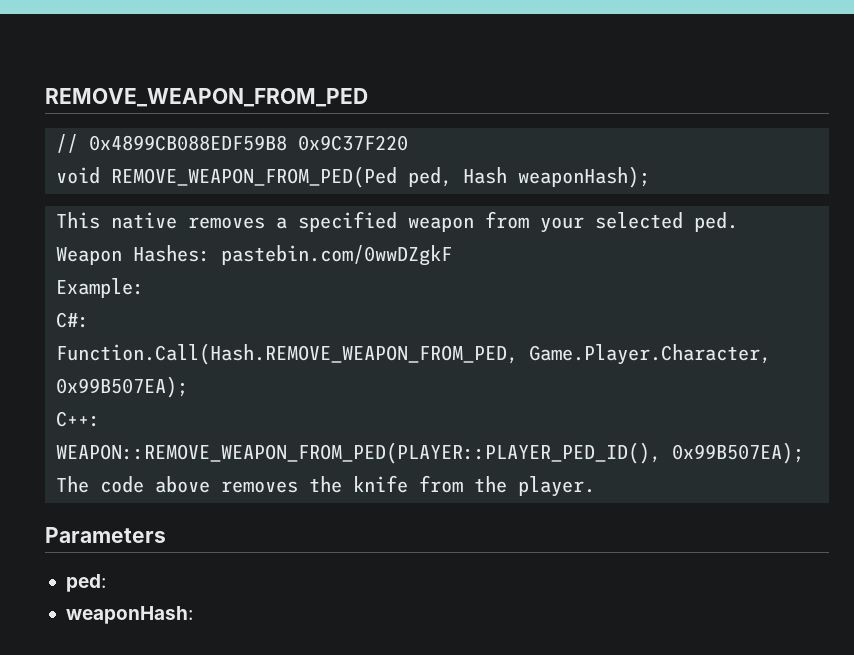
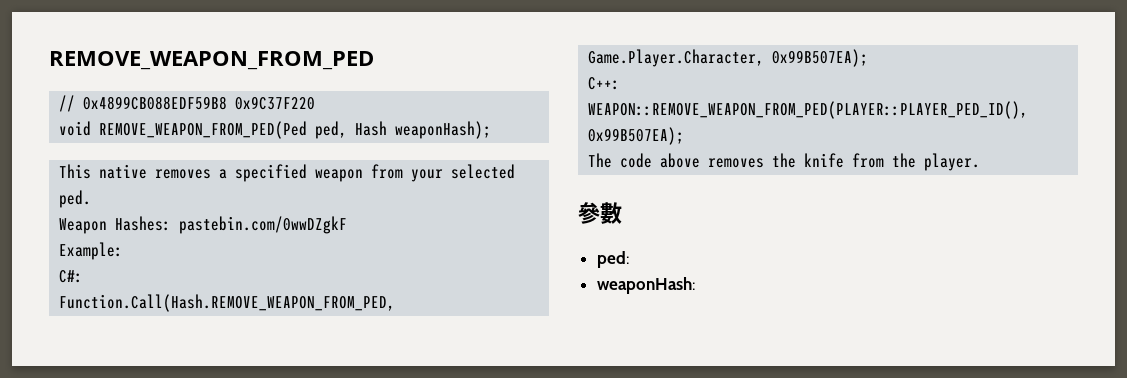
- Parameters
+ 參數

